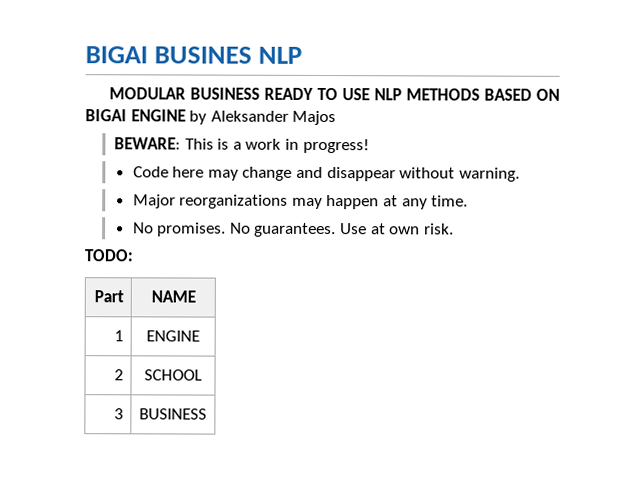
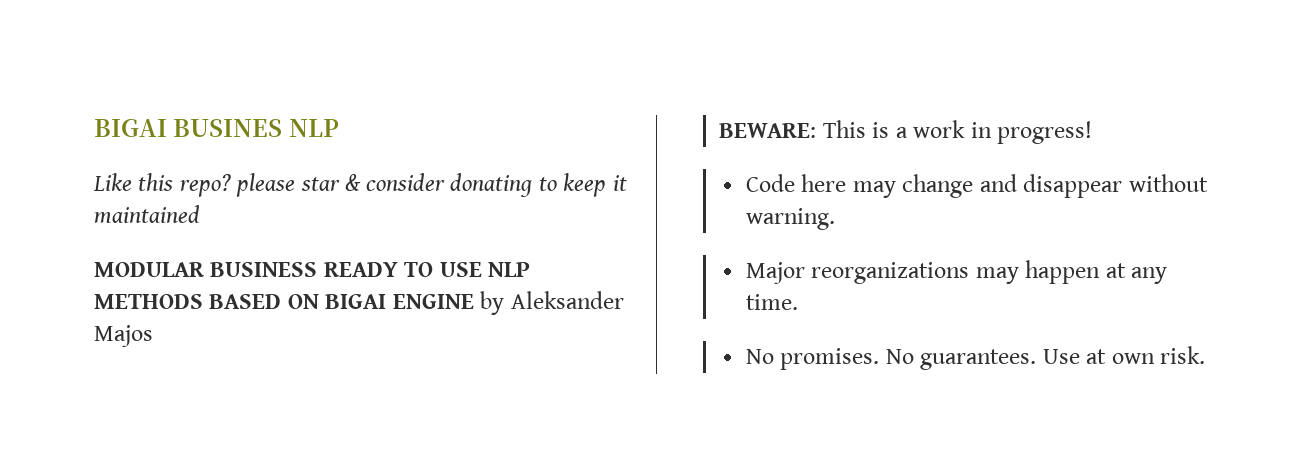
+ Like this repo? please star & consider donating to keep it maintained
- TODO:
- Part | NAME
- 1 | ENGINE
- 2 | SCHOOL
- 3 | BUSINESS

